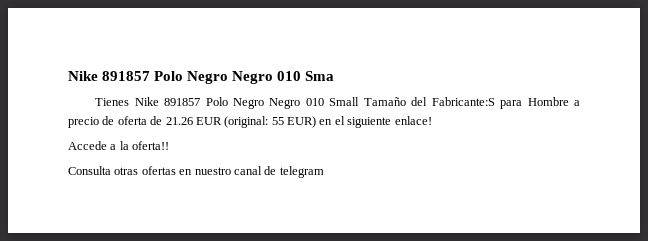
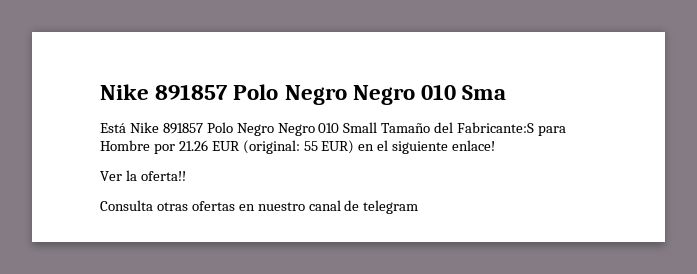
- Tienes Nike 891857 Polo Negro Negro 010 Small Tamaño del Fabricante:S para Hombre a precio de oferta de 21.26 EUR (original: 55 EUR) en el siguiente enlace!
+ Está Nike 891857 Polo Negro Negro 010 Small Tamaño del Fabricante:S para Hombre por 21.26 EUR (original: 55 EUR) en el siguiente enlace!
- Accede a la oferta!!
+ Ver la oferta!!

